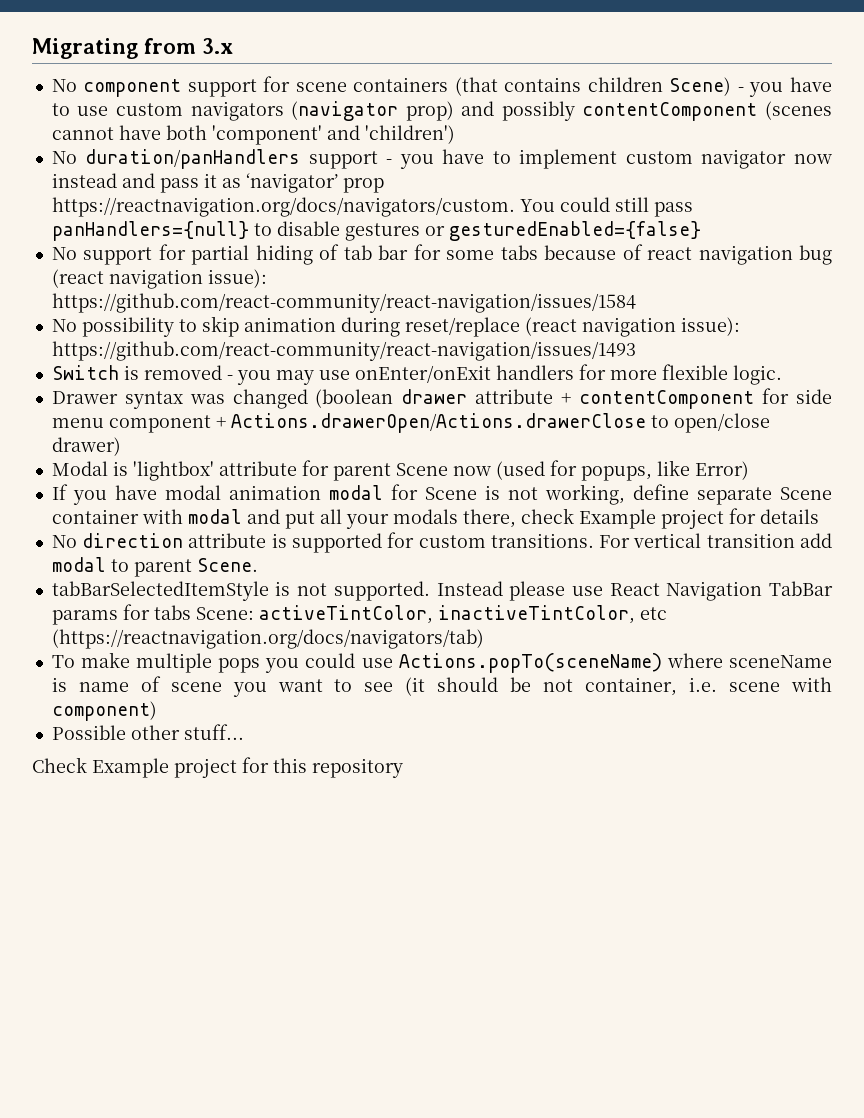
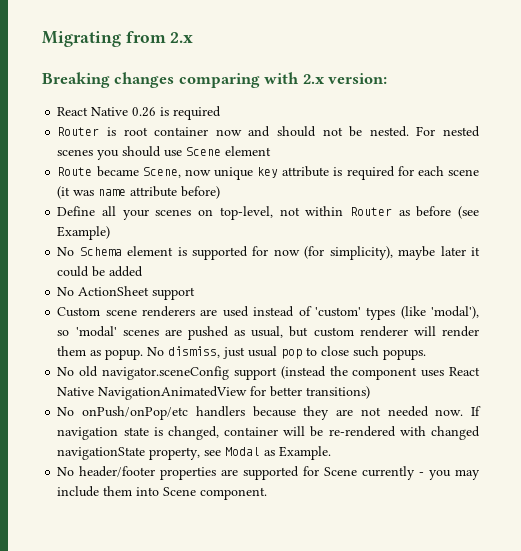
- Migrating from 3.x
- No component support for scene containers (that contains children Scene) - you have to use custom navigators (navigator prop) and possibly contentComponent (scenes cannot have both 'component' and 'children')
- No duration/panHandlers support - you have to implement custom navigator now instead and pass it as ‘navigator’ prop https://reactnavigation.org/docs/navigators/custom. You could still pass panHandlers={null} to disable gestures or gesturedEnabled={false}
- No support for partial hiding of tab bar for some tabs because of react navigation bug (react navigation issue): https://github.com/react-community/react-navigation/issues/1584
- No possibility to skip animation during reset/replace (react navigation issue): https://github.com/react-community/react-navigation/issues/1493
- Switch is removed - you may use onEnter/onExit handlers for more flexible logic.
- Drawer syntax was changed (boolean drawer attribute + contentComponent for side menu component + Actions.drawerOpen/Actions.drawerClose to open/close drawer)
- Modal is 'lightbox' attribute for parent Scene now (used for popups, like Error)
- If you have modal animation modal for Scene is not working, define separate Scene container with modal and put all your modals there, check Example project for details
- No direction attribute is supported for custom transitions. For vertical transition add modal to parent Scene.
- tabBarSelectedItemStyle is not supported. Instead please use React Navigation TabBar params for tabs Scene: activeTintColor, inactiveTintColor, etc (https://reactnavigation.org/docs/navigators/tab)
- To make multiple pops you could use Actions.popTo(sceneName) where sceneName is name of scene you want to see (it should be not container, i.e. scene with component)
- Possible other stuff...
- Check Example project for this repository
+ Migrating from 2.x
+ Breaking changes comparing with 2.x version:
+ React Native 0.26 is required
+ Router is root container now and should not be nested. For nested scenes you should use Scene element
+ Route became Scene, now unique key attribute is required for each scene (it was name attribute before)
+ Define all your scenes on top-level, not within Router as before (see Example)
+ No Schema element is supported for now (for simplicity), maybe later it could be added
+ No ActionSheet support
+ Custom scene renderers are used instead of 'custom' types (like 'modal'), so 'modal' scenes are pushed as usual, but custom renderer will render them as popup. No dismiss, just usual pop to close such popups.
+ No old navigator.sceneConfig support (instead the component uses React Native NavigationAnimatedView for better transitions)
+ No onPush/onPop/etc handlers because they are not needed now. If navigation state is changed, container will be re-rendered with changed navigationState property, see Modal as Example.
+ No header/footer properties are supported for Scene currently - you may include them into Scene component.

